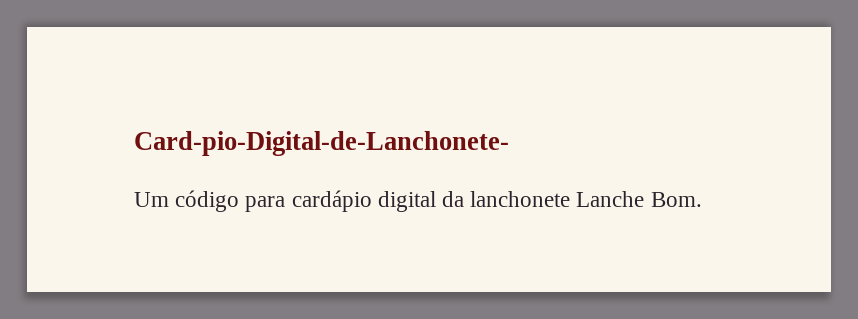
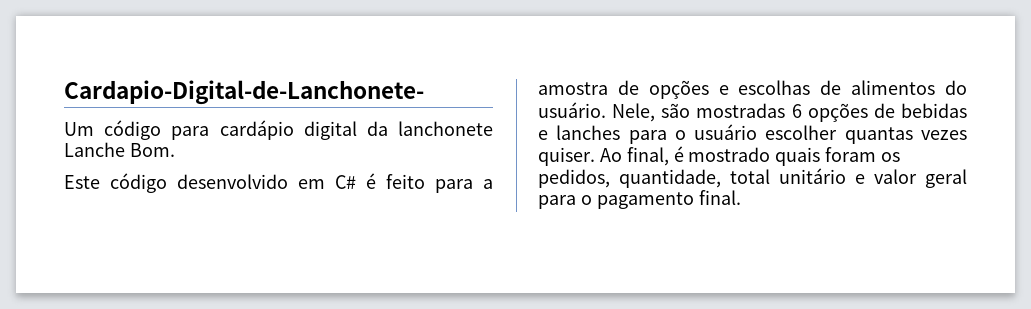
- Card-pio-Digital-de-Lanchonete-
+ Cardapio-Digital-de-Lanchonete-
+ Este código desenvolvido em C# é feito para a amostra de opções e escolhas de alimentos do usuário. Nele, são mostradas 6 opções de bebidas e lanches para o usuário escolher quantas vezes quiser. Ao final, é mostrado quais foram os pedidos, quantidade, total unitário e valor geral para o pagamento final.

